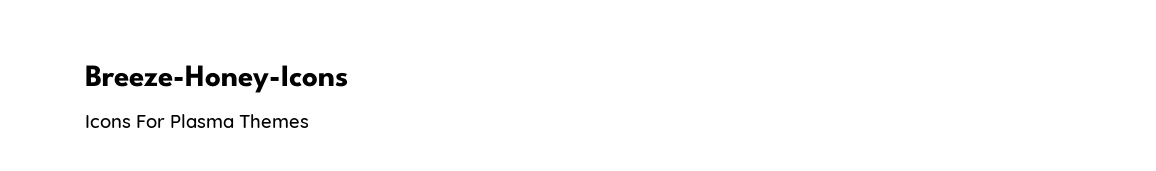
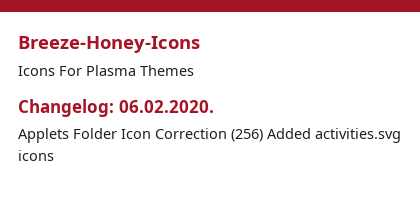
+ Changelog: 06.02.2020.
+ Applets Folder Icon Correction (256) Added activities.svg icons

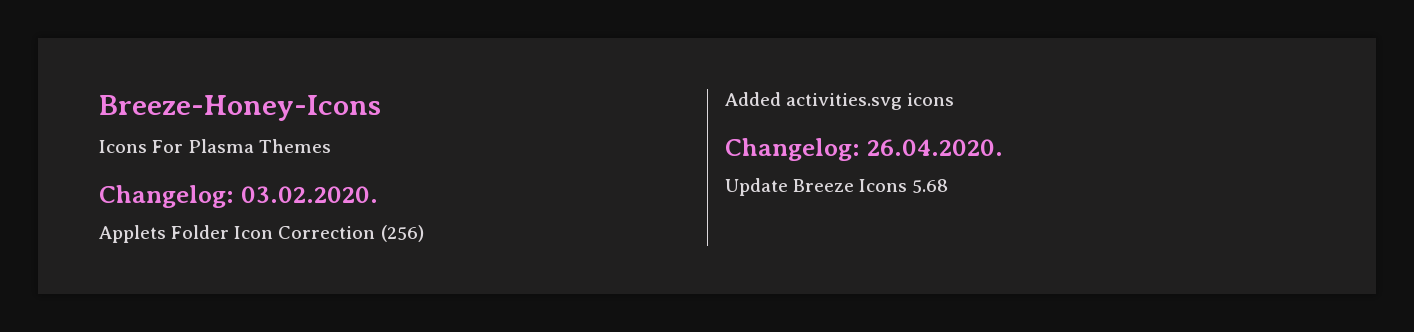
- Changelog: 06.02.2020.
+ Changelog: 03.02.2020.
- Applets Folder Icon Correction (256) Added activities.svg icons
+ Applets Folder Icon Correction (256)
+ Added activities.svg icons
+ Changelog: 26.04.2020.
+ Update Breeze Icons 5.68

